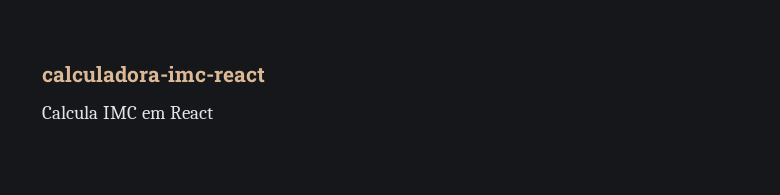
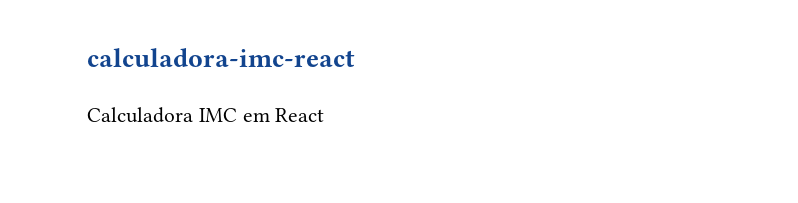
- Calcula IMC em React
+ Calculadora IMC em React

